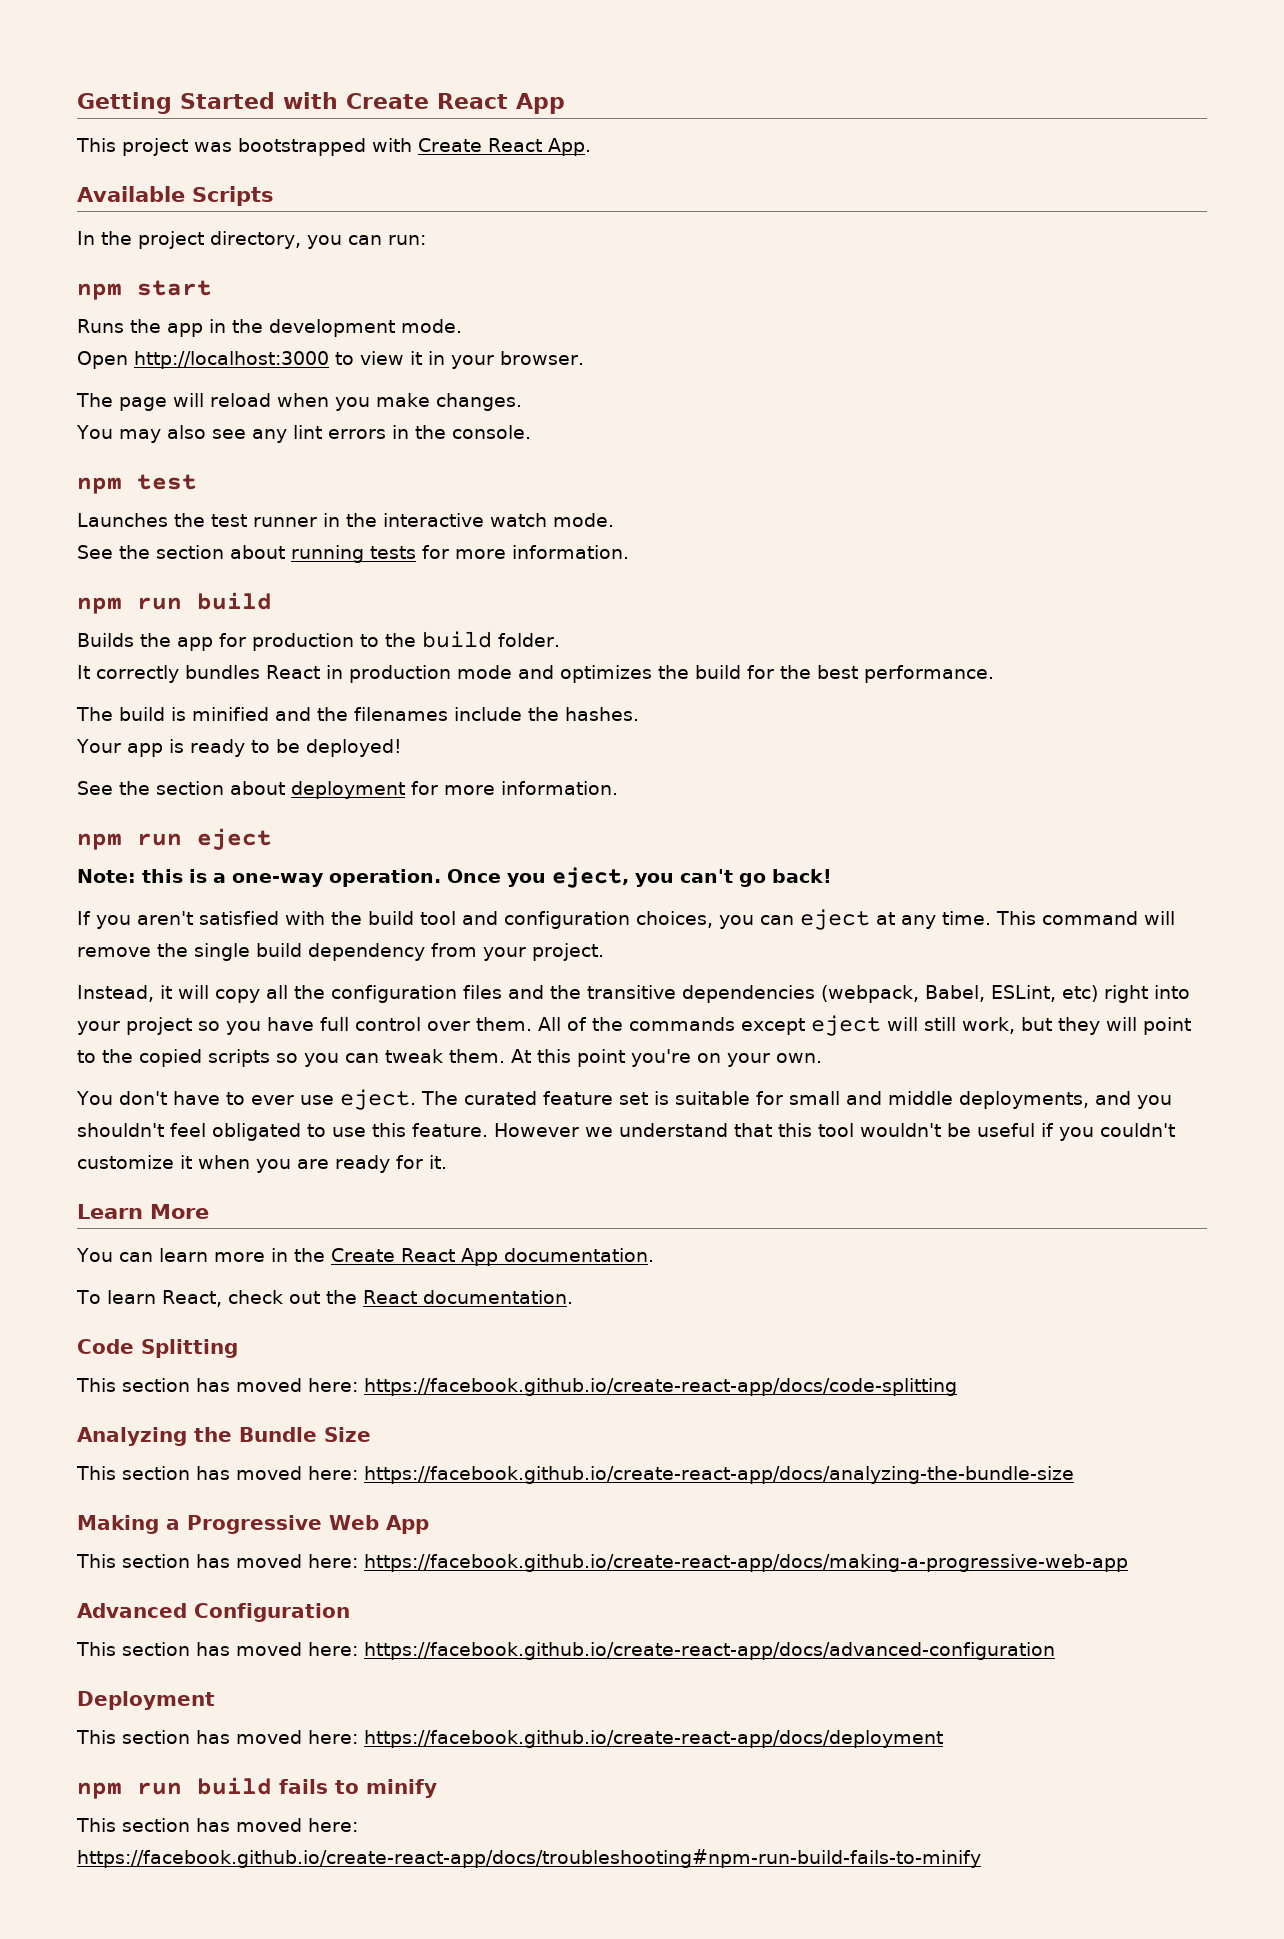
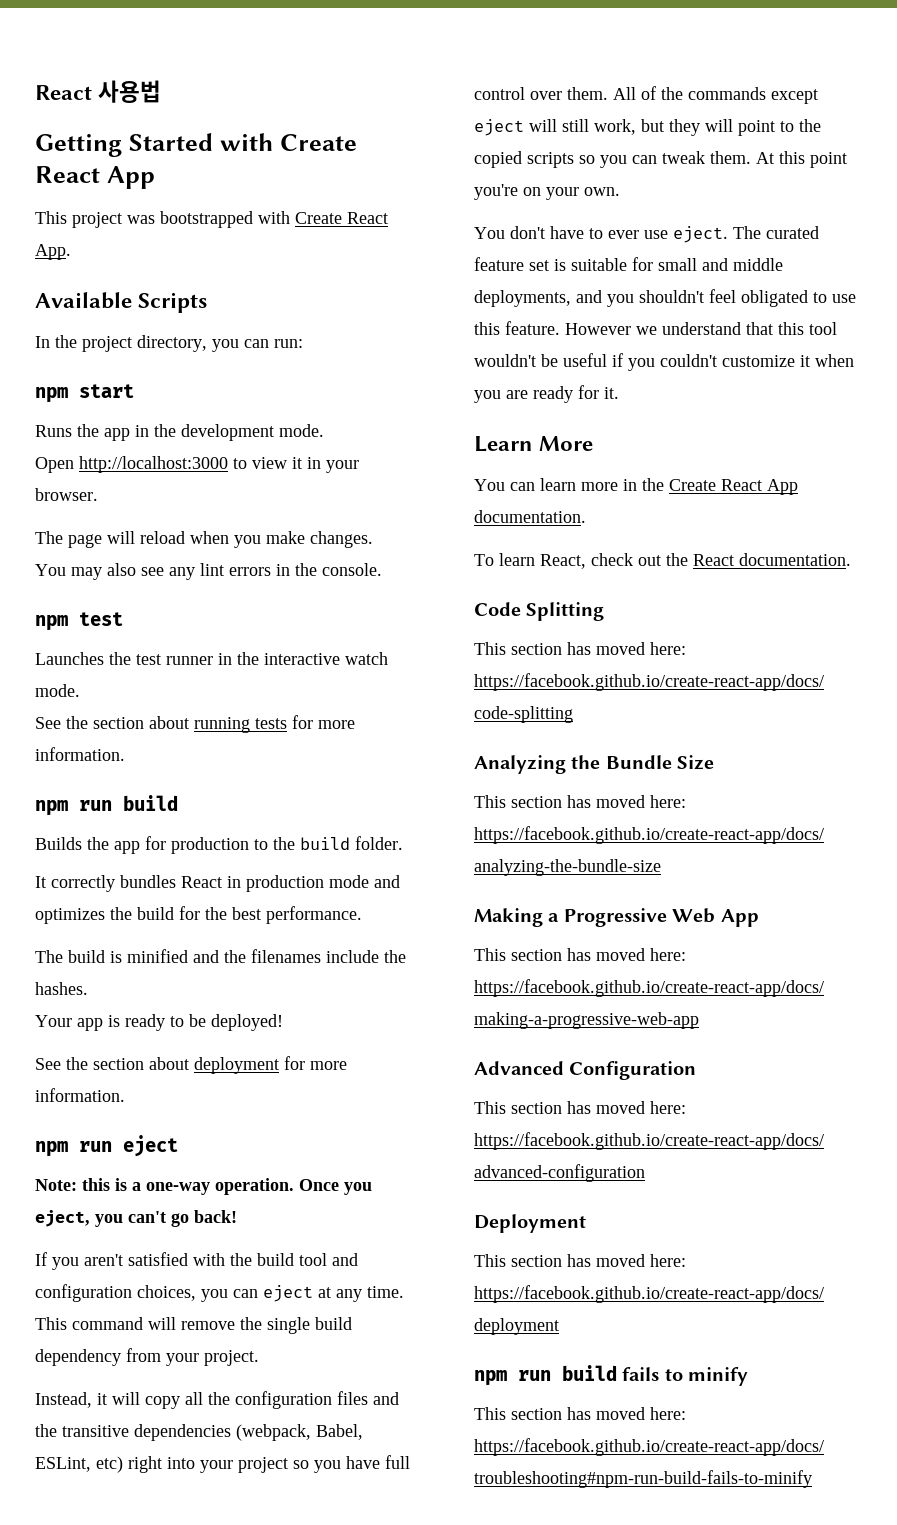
+ React 사용법

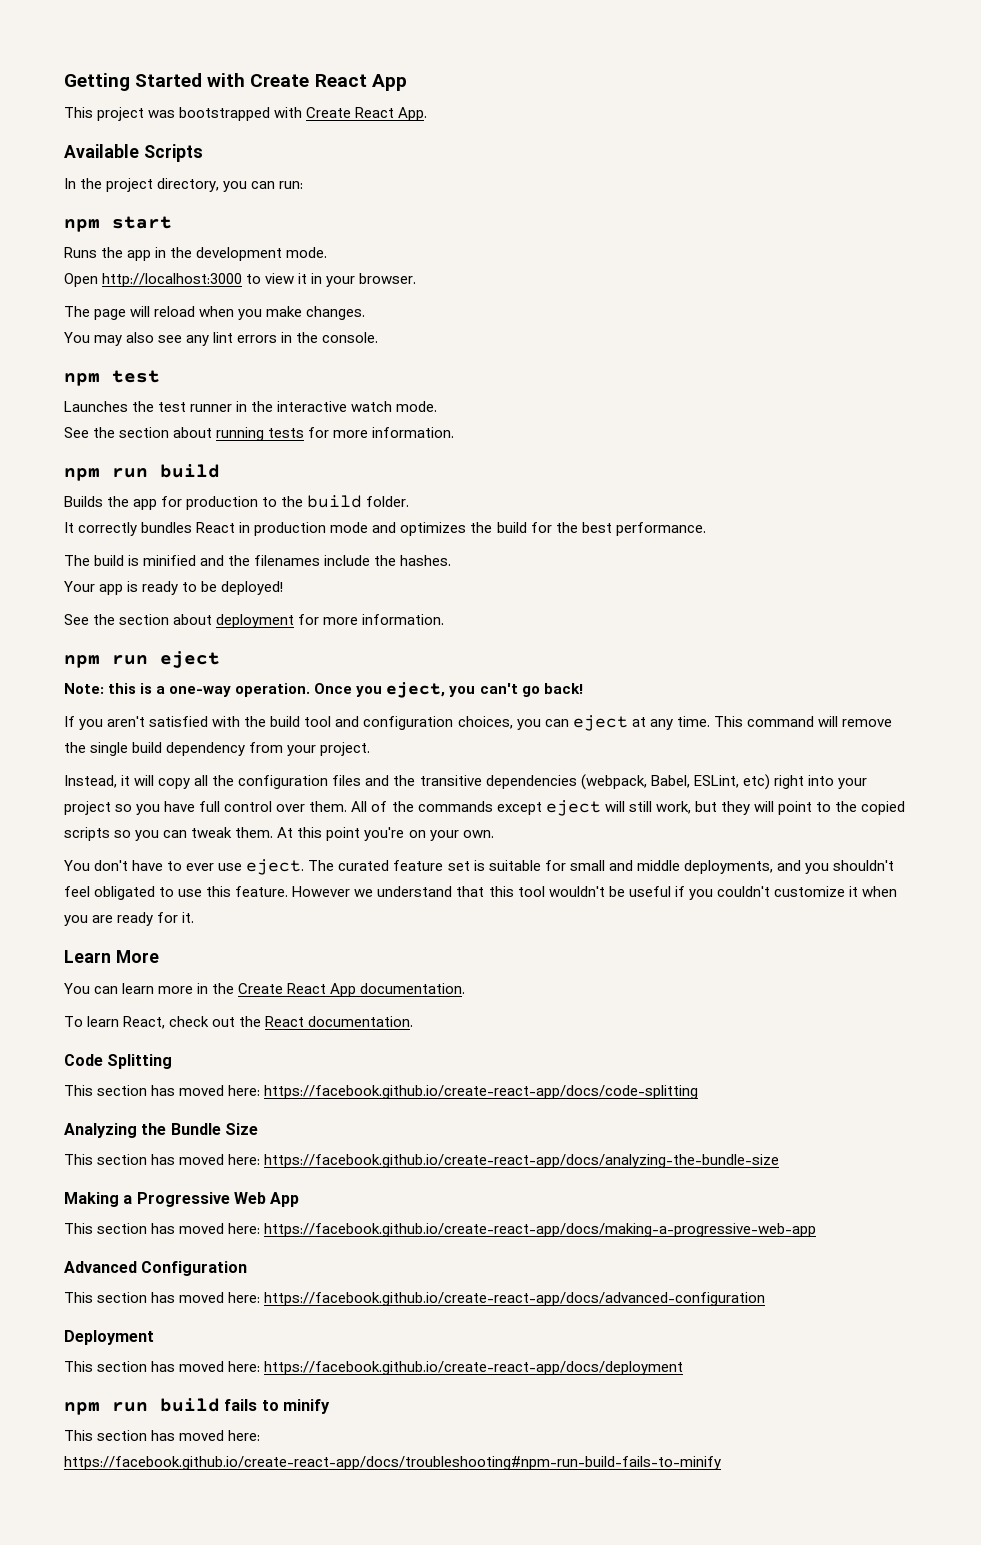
- React 사용법

